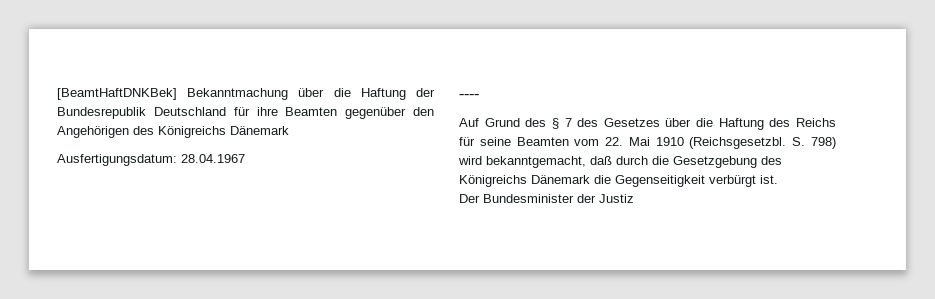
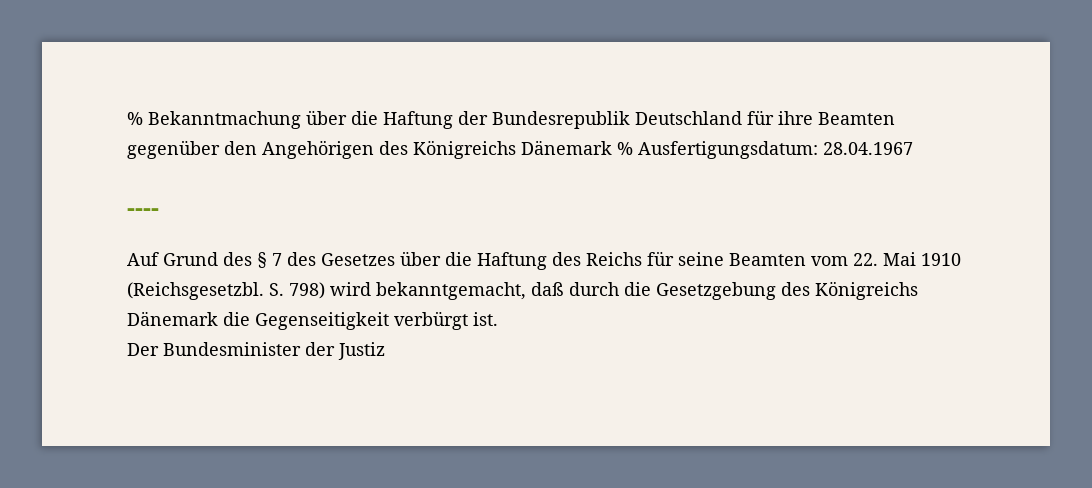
- [BeamtHaftDNKBek] Bekanntmachung über die Haftung der Bundesrepublik Deutschland für ihre Beamten gegenüber den Angehörigen des Königreichs Dänemark
- Ausfertigungsdatum: 28.04.1967
+ % Bekanntmachung über die Haftung der Bundesrepublik Deutschland für ihre Beamten gegenüber den Angehörigen des Königreichs Dänemark % Ausfertigungsdatum: 28.04.1967

